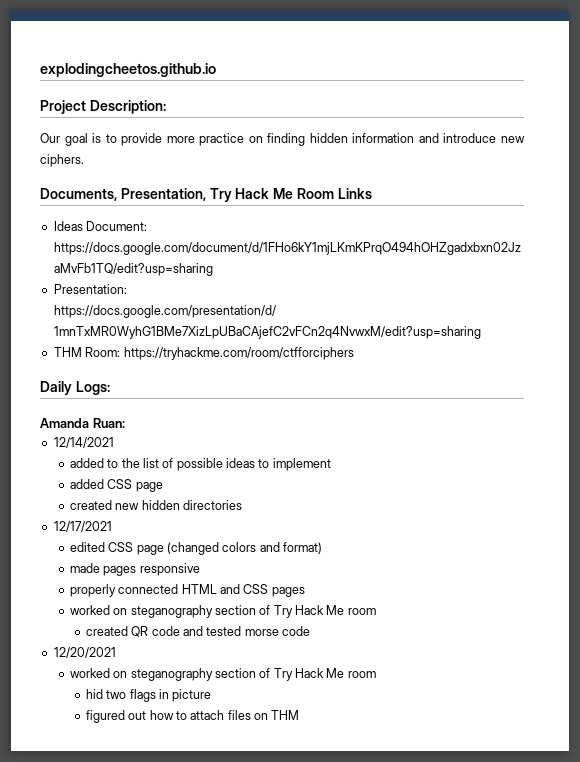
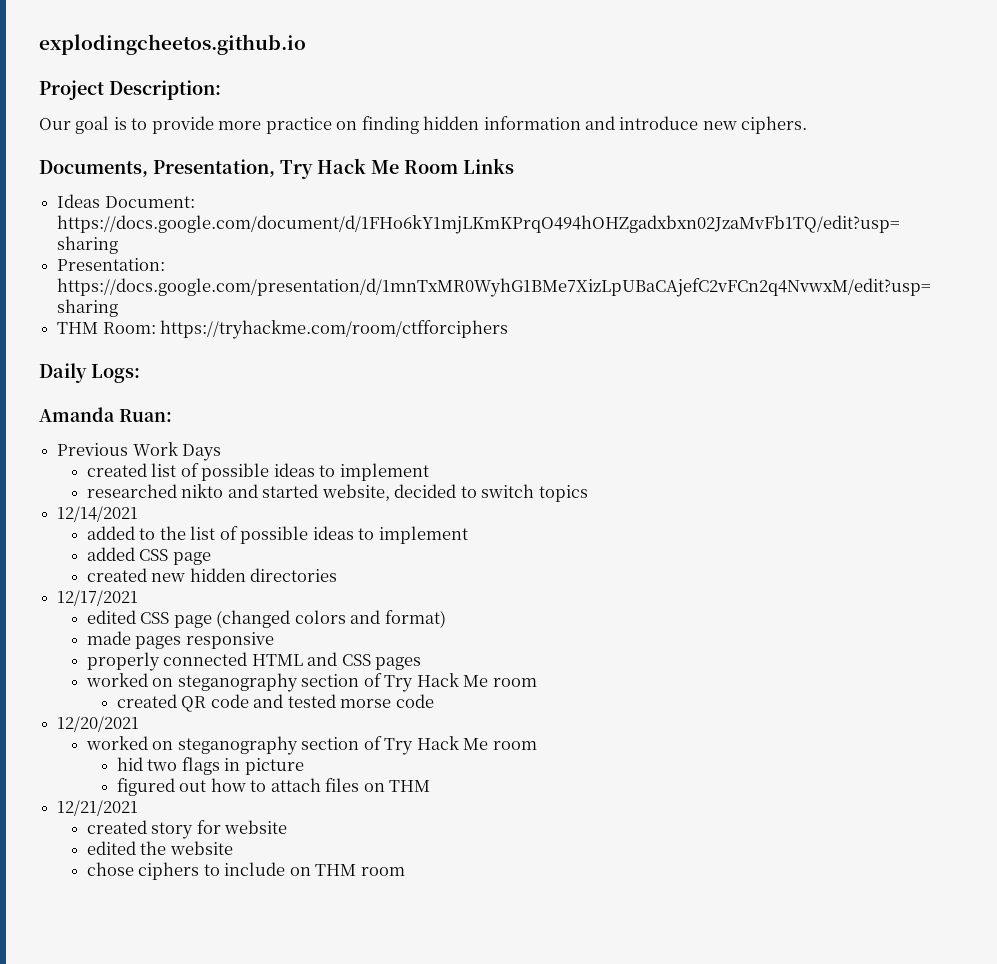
+ Previous Work Days
+ created list of possible ideas to implement
+ researched nikto and started website, decided to switch topics
+ 12/21/2021
+ created story for website
+ edited the website
+ chose ciphers to include on THM room

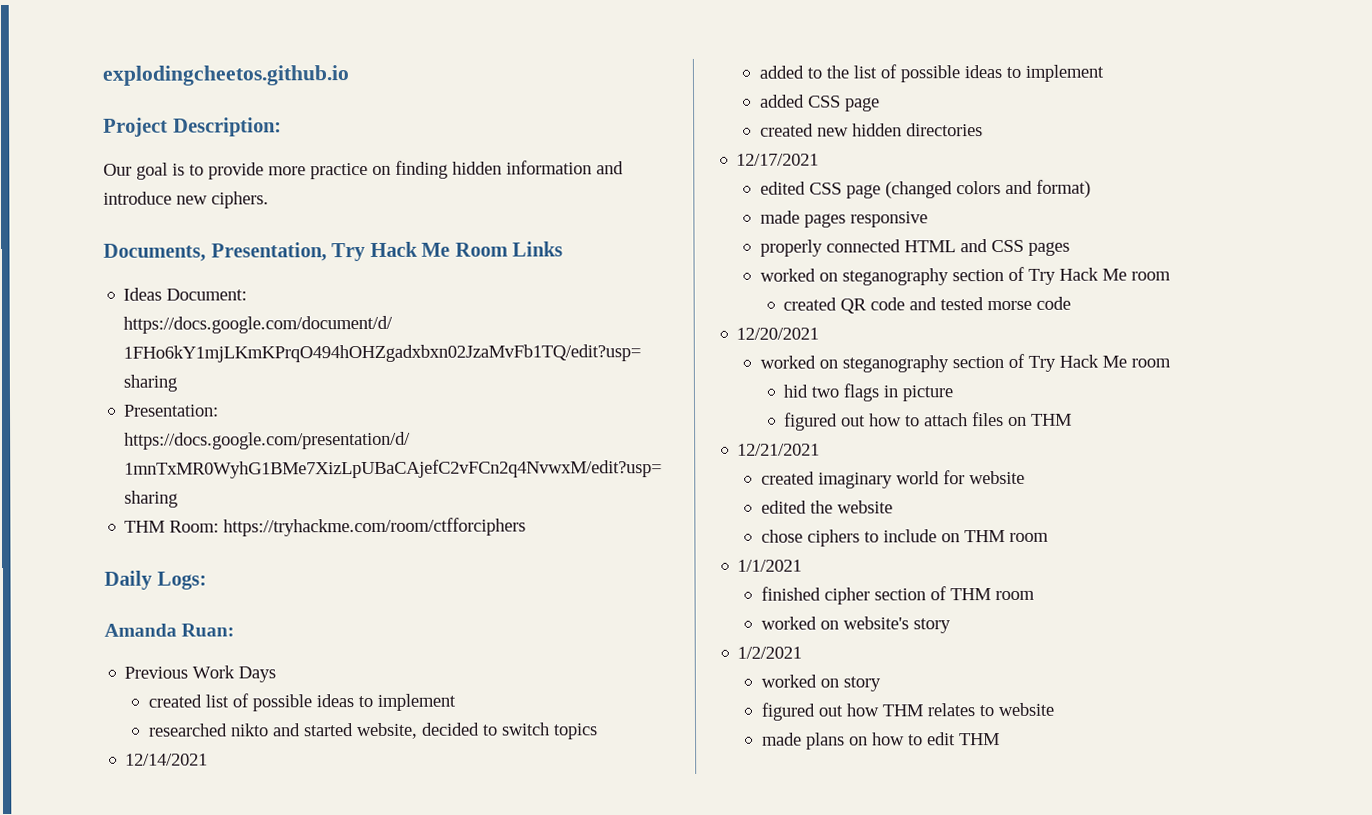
- created story for website
+ created imaginary world for website
+ 1/1/2021
+ finished cipher section of THM room
+ worked on website's story
+ 1/2/2021
+ worked on story
+ figured out how THM relates to website
+ made plans on how to edit THM

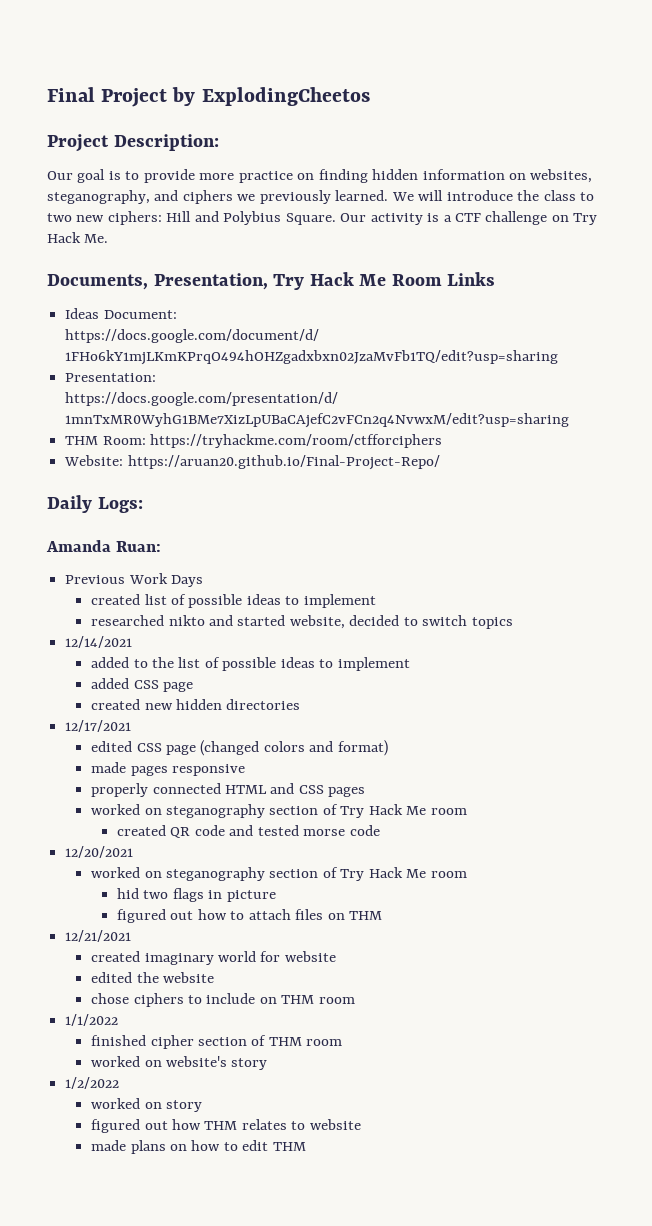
- explodingcheetos.github.io
+ Final Project by ExplodingCheetos
- Our goal is to provide more practice on finding hidden information and introduce new ciphers.
+ Our goal is to provide more practice on finding hidden information on websites, steganography, and ciphers we previously learned. We will introduce the class to two new ciphers: Hill and Polybius Square. Our activity is a CTF challenge on Try Hack Me.
+ Website: https://aruan20.github.io/Final-Project-Repo/
- 1/1/2021
+ 1/1/2022
- 1/2/2021
+ 1/2/2022

